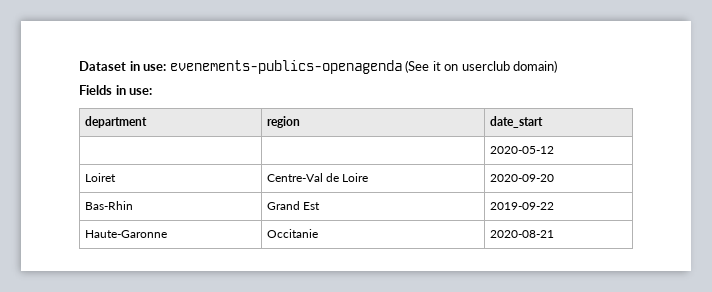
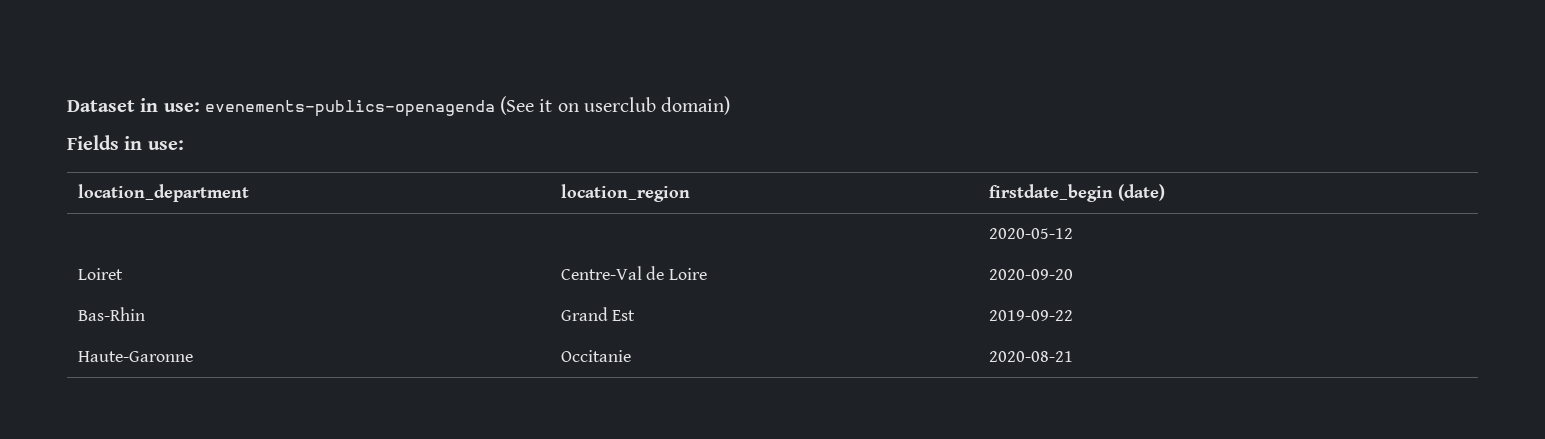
- department | region | date_start
+ location_department | location_region | firstdate_begin (date)

